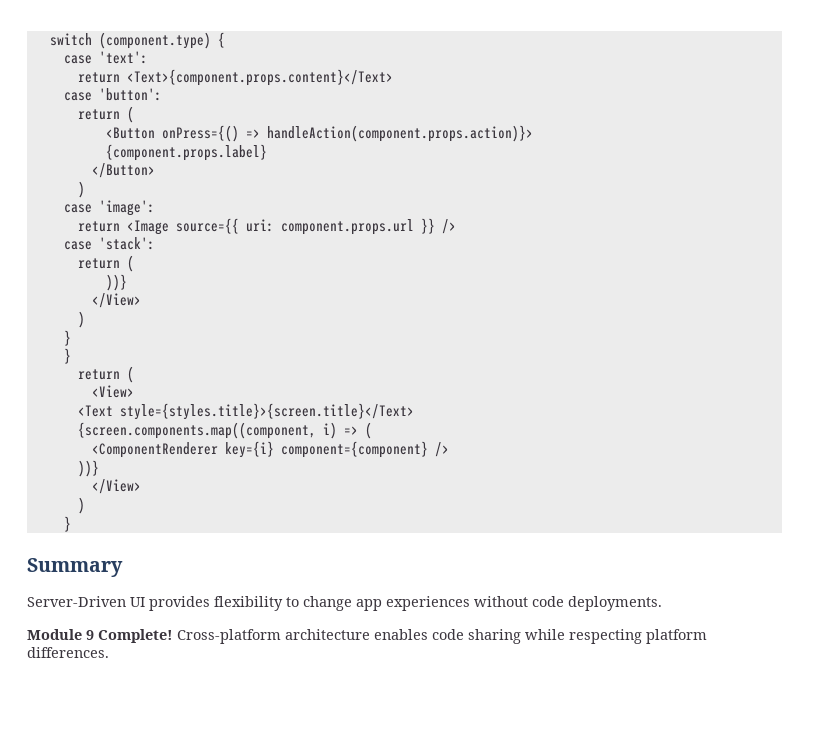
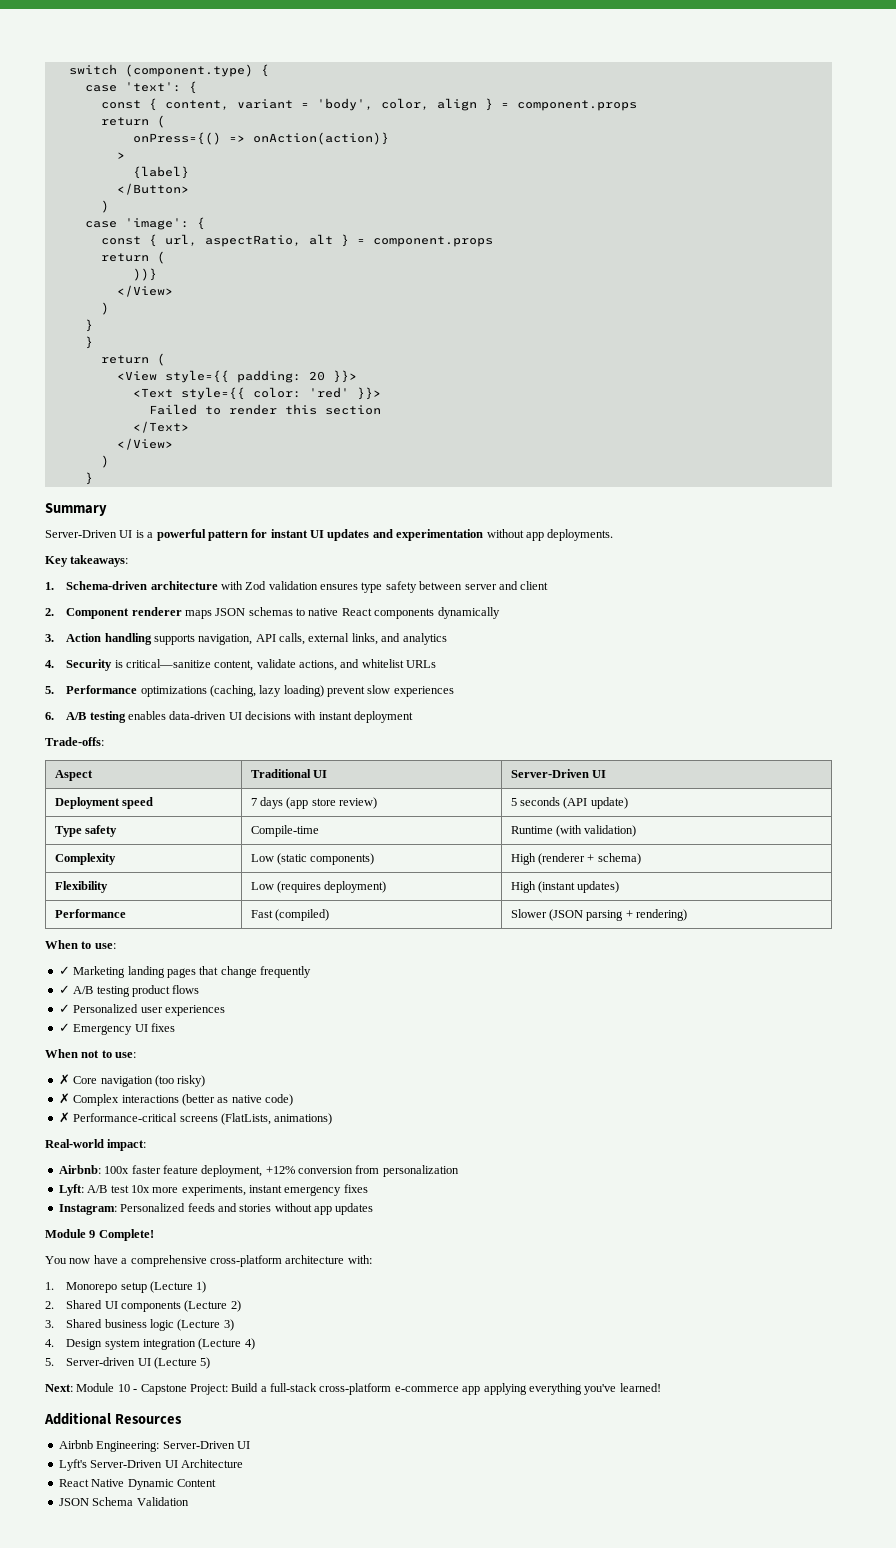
- case 'text':
- return <Text>{component.props.content}</Text>
- case 'button':
+ case 'text': {
+ const { content, variant = 'body', color, align } = component.props
  return (
- <Button onPress={() => handleAction(component.props.action)}>
- {component.props.label}
+ onPress={() => onAction(action)}
+ >
+ {label}
- case 'image':
- return <Image source={{ uri: component.props.url }} />
- case 'stack':
+ case 'image': {
+ const { url, aspectRatio, alt } = component.props
- <View>
- <Text style={styles.title}>{screen.title}</Text>
- {screen.components.map((component, i) => (
- <ComponentRenderer key={i} component={component} />
- ))}
+ <View style={{ padding: 20 }}>
+ <Text style={{ color: 'red' }}>
+ Failed to render this section
+ </Text>
- Server-Driven UI provides flexibility to change app experiences without code deployments.
- Module 9 Complete! Cross-platform architecture enables code sharing while respecting platform differences.
+ Server-Driven UI is a powerful pattern for instant UI updates and experimentation without app deployments.
+ Key takeaways:
+ 1. Schema-driven architecture with Zod validation ensures type safety between server and client
+ 2. Component renderer maps JSON schemas to native React components dynamically
+ 3. Action handling supports navigation, API calls, external links, and analytics
+ 4. Security is critical—sanitize content, validate actions, and whitelist URLs
+ 5. Performance optimizations (caching, lazy loading) prevent slow experiences
+ 6. A/B testing enables data-driven UI decisions with instant deployment
+ Trade-offs:
+ Aspect | Traditional UI | Server-Driven UI
+ Deployment speed | 7 days (app store review) | 5 seconds (API update)
+ Type safety | Compile-time | Runtime (with validation)
+ Complexity | Low (static components) | High (renderer + schema)
+ Flexibility | Low (requires deployment) | High (instant updates)
+ Performance | Fast (compiled) | Slower (JSON parsing + rendering)
+ When to use:
+ ✓ Marketing landing pages that change frequently
+ ✓ A/B testing product flows
+ ✓ Personalized user experiences
+ ✓ Emergency UI fixes
+ When not to use:
+ ✗ Core navigation (too risky)
+ ✗ Complex interactions (better as native code)
+ ✗ Performance-critical screens (FlatLists, animations)
+ Real-world impact:
+ Airbnb: 100x faster feature deployment, +12% conversion from personalization
+ Lyft: A/B test 10x more experiments, instant emergency fixes
+ Instagram: Personalized feeds and stories without app updates
+ Module 9 Complete!
+ You now have a comprehensive cross-platform architecture with:
+ 1. Monorepo setup (Lecture 1)
+ 2. Shared UI components (Lecture 2)
+ 3. Shared business logic (Lecture 3)
+ 4. Design system integration (Lecture 4)
+ 5. Server-driven UI (Lecture 5)
+ Next: Module 10 - Capstone Project: Build a full-stack cross-platform e-commerce app applying everything you've learned!
+ Additional Resources
+ Airbnb Engineering: Server-Driven UI
+ Lyft's Server-Driven UI Architecture
+ React Native Dynamic Content
+ JSON Schema Validation

